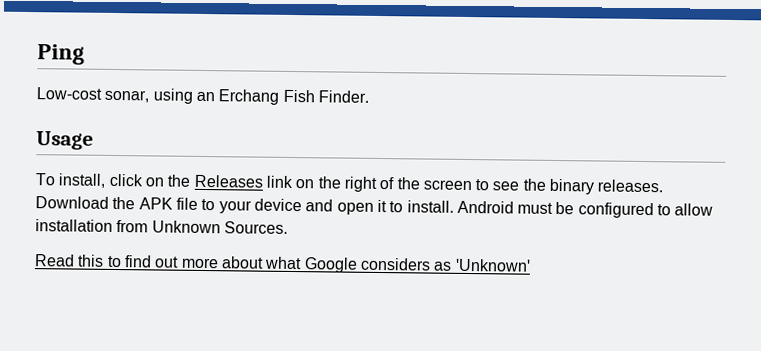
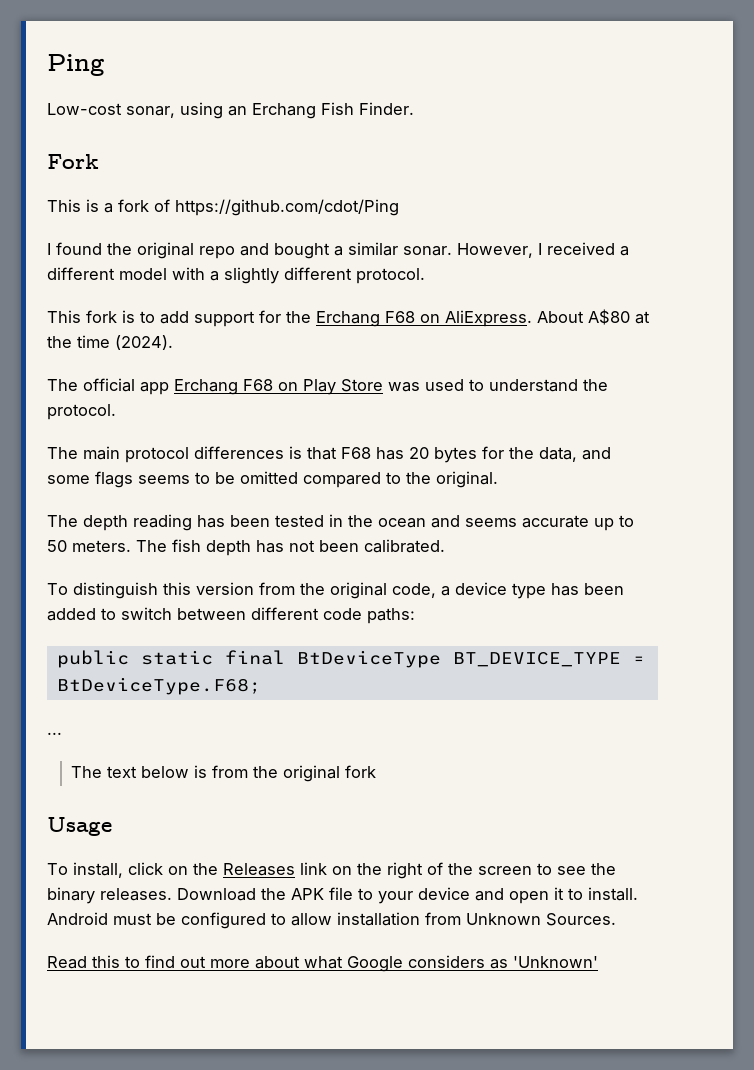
+ Fork
+ This is a fork of https://github.com/cdot/Ping
+ I found the original repo and bought a similar sonar. However, I received a different model with a slightly different protocol.
+ This fork is to add support for the Erchang F68 on AliExpress. About A$80 at the time (2024).
+ The official app Erchang F68 on Play Store was used to understand the protocol.
+ The main protocol differences is that F68 has 20 bytes for the data, and some flags seems to be omitted compared to the original.
+ The depth reading has been tested in the ocean and seems accurate up to 50 meters. The fish depth has not been calibrated.
+ To distinguish this version from the original code, a device type has been added to switch between different code paths:
+ public static final BtDeviceType BT_DEVICE_TYPE = BtDeviceType.F68;
+ ...
+ The text below is from the original fork

